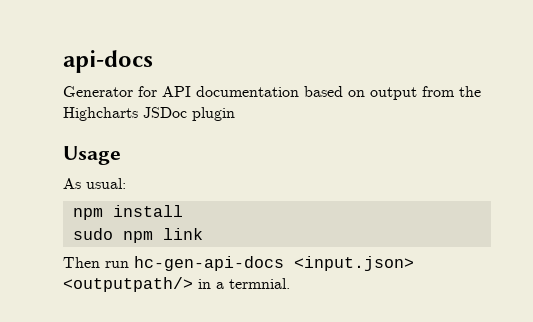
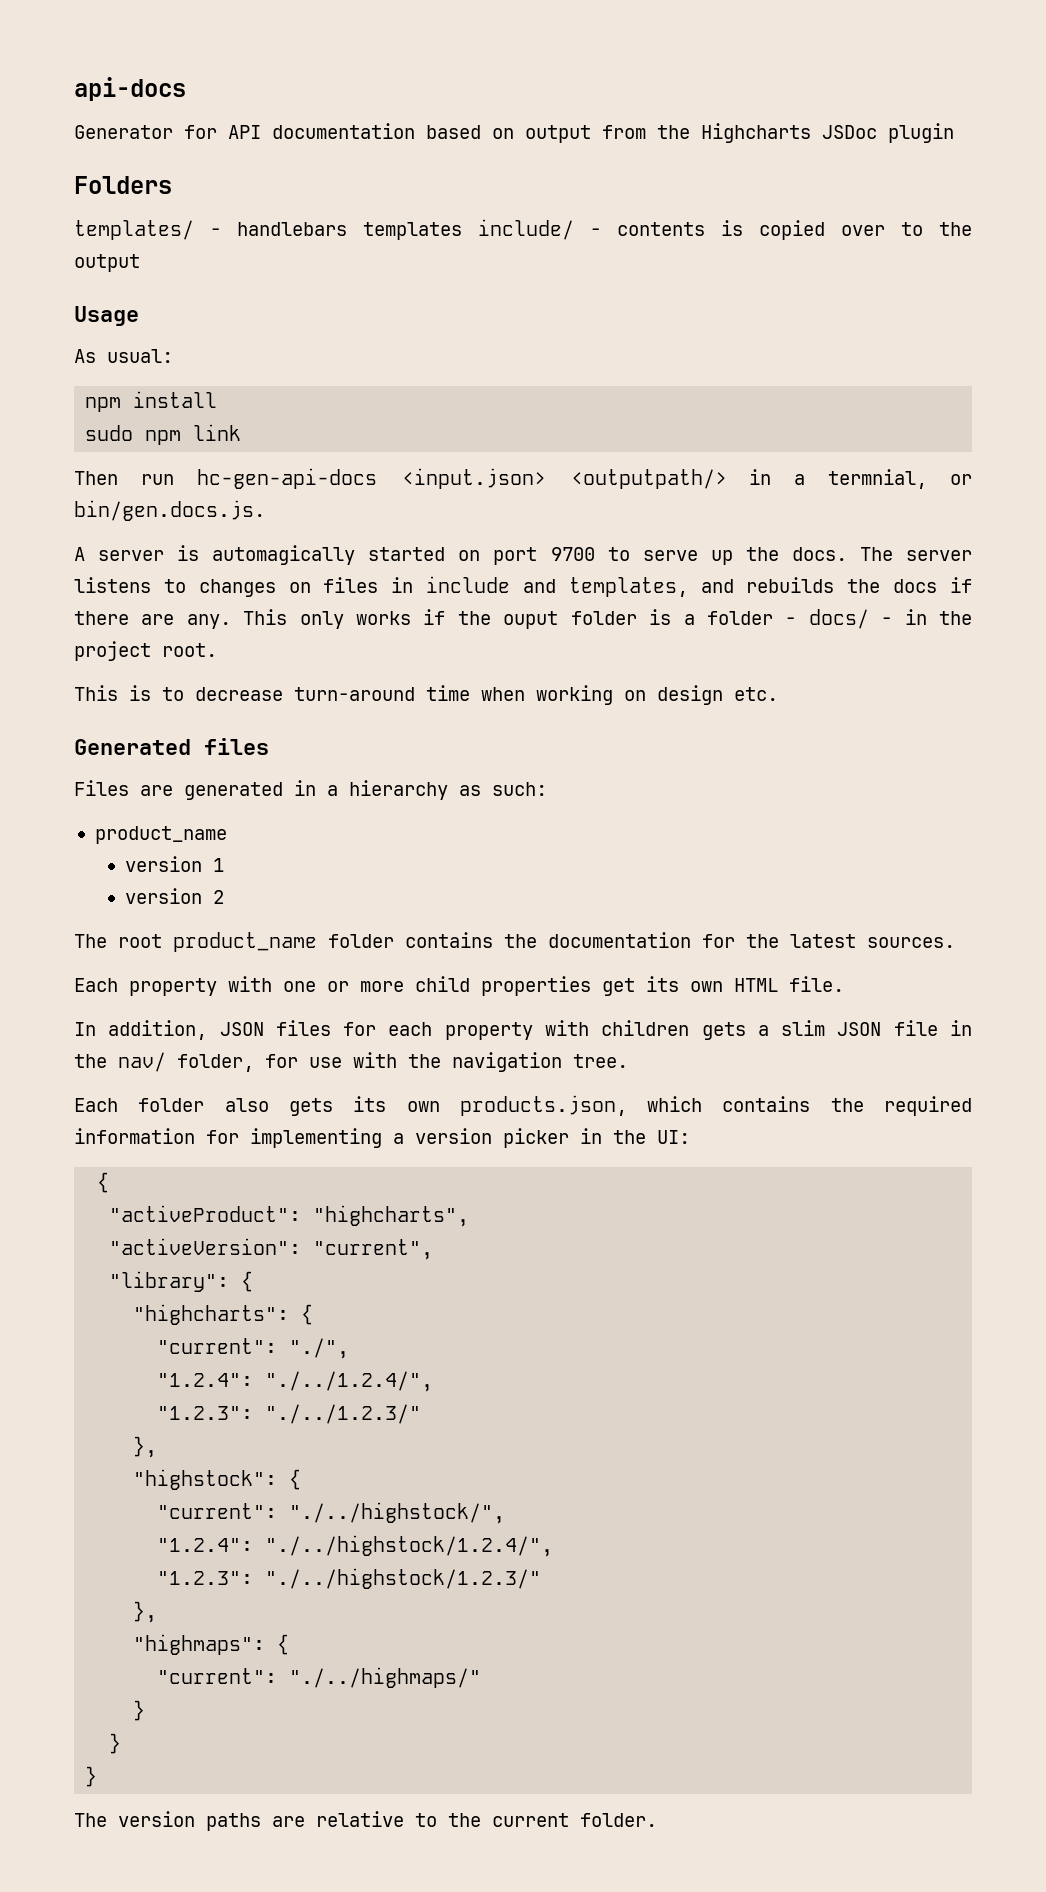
+ Folders
+ templates/ - handlebars templates include/ - contents is copied over to the output
- Then run hc-gen-api-docs <input.json> <outputpath/> in a termnial.
+ Then run hc-gen-api-docs <input.json> <outputpath/> in a termnial, or bin/gen.docs.js.
+ A server is automagically started on port 9700 to serve up the docs. The server listens to changes on files in include and templates, and rebuilds the docs if there are any. This only works if the ouput folder is a folder - docs/ - in the project root.
+ This is to decrease turn-around time when working on design etc.
+ Generated files
+ Files are generated in a hierarchy as such:
+ product_name
+ version 1
+ version 2
+ The root product_name folder contains the documentation for the latest sources.
+ Each property with one or more child properties get its own HTML file.
+ In addition, JSON files for each property with children gets a slim JSON file in the nav/ folder, for use with the navigation tree.
+ Each folder also gets its own products.json, which contains the required information for implementing a version picker in the UI:
+ {
+ "activeProduct": "highcharts",
+ "activeVersion": "current",
+ "library": {
+ "highcharts": {
+ "current": "./",
+ "1.2.4": "./../1.2.4/",
+ "1.2.3": "./../1.2.3/"
+ },
+ "highstock": {
+ "current": "./../highstock/",
+ "1.2.4": "./../highstock/1.2.4/",
+ "1.2.3": "./../highstock/1.2.3/"
+ },
+ "highmaps": {
+ "current": "./../highmaps/"
+ }
+ }
+ }
+ The version paths are relative to the current folder.

